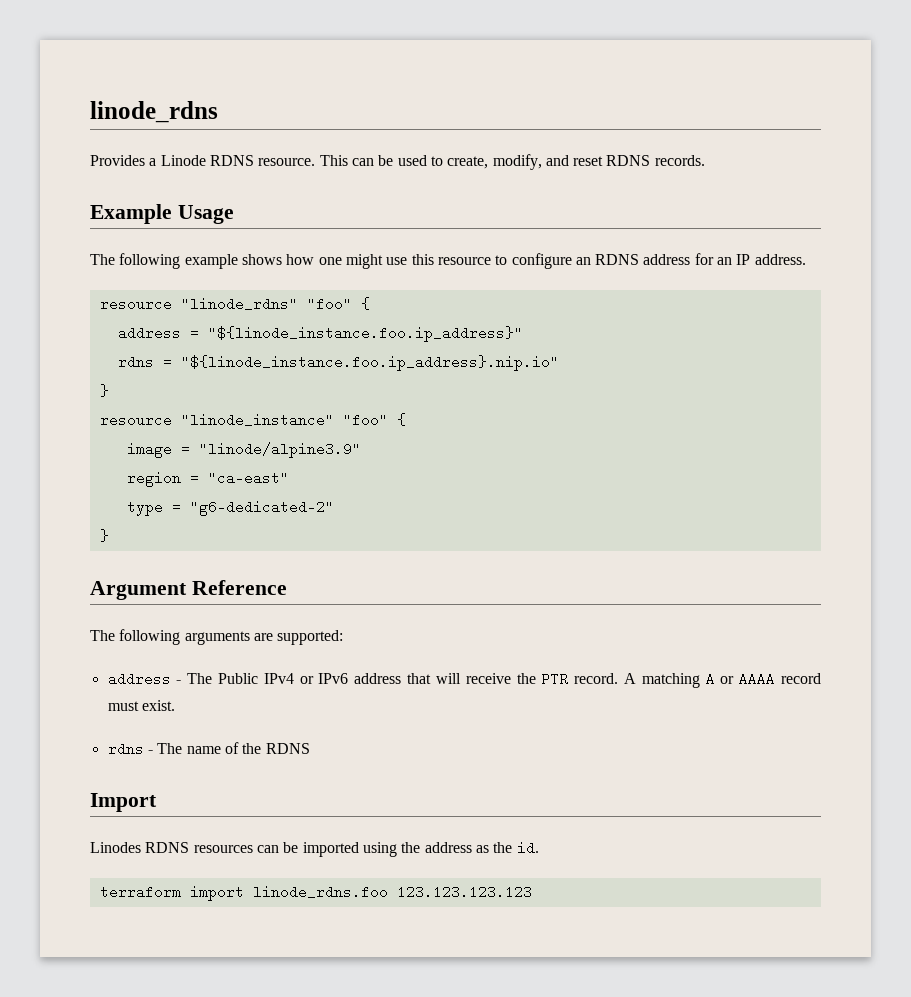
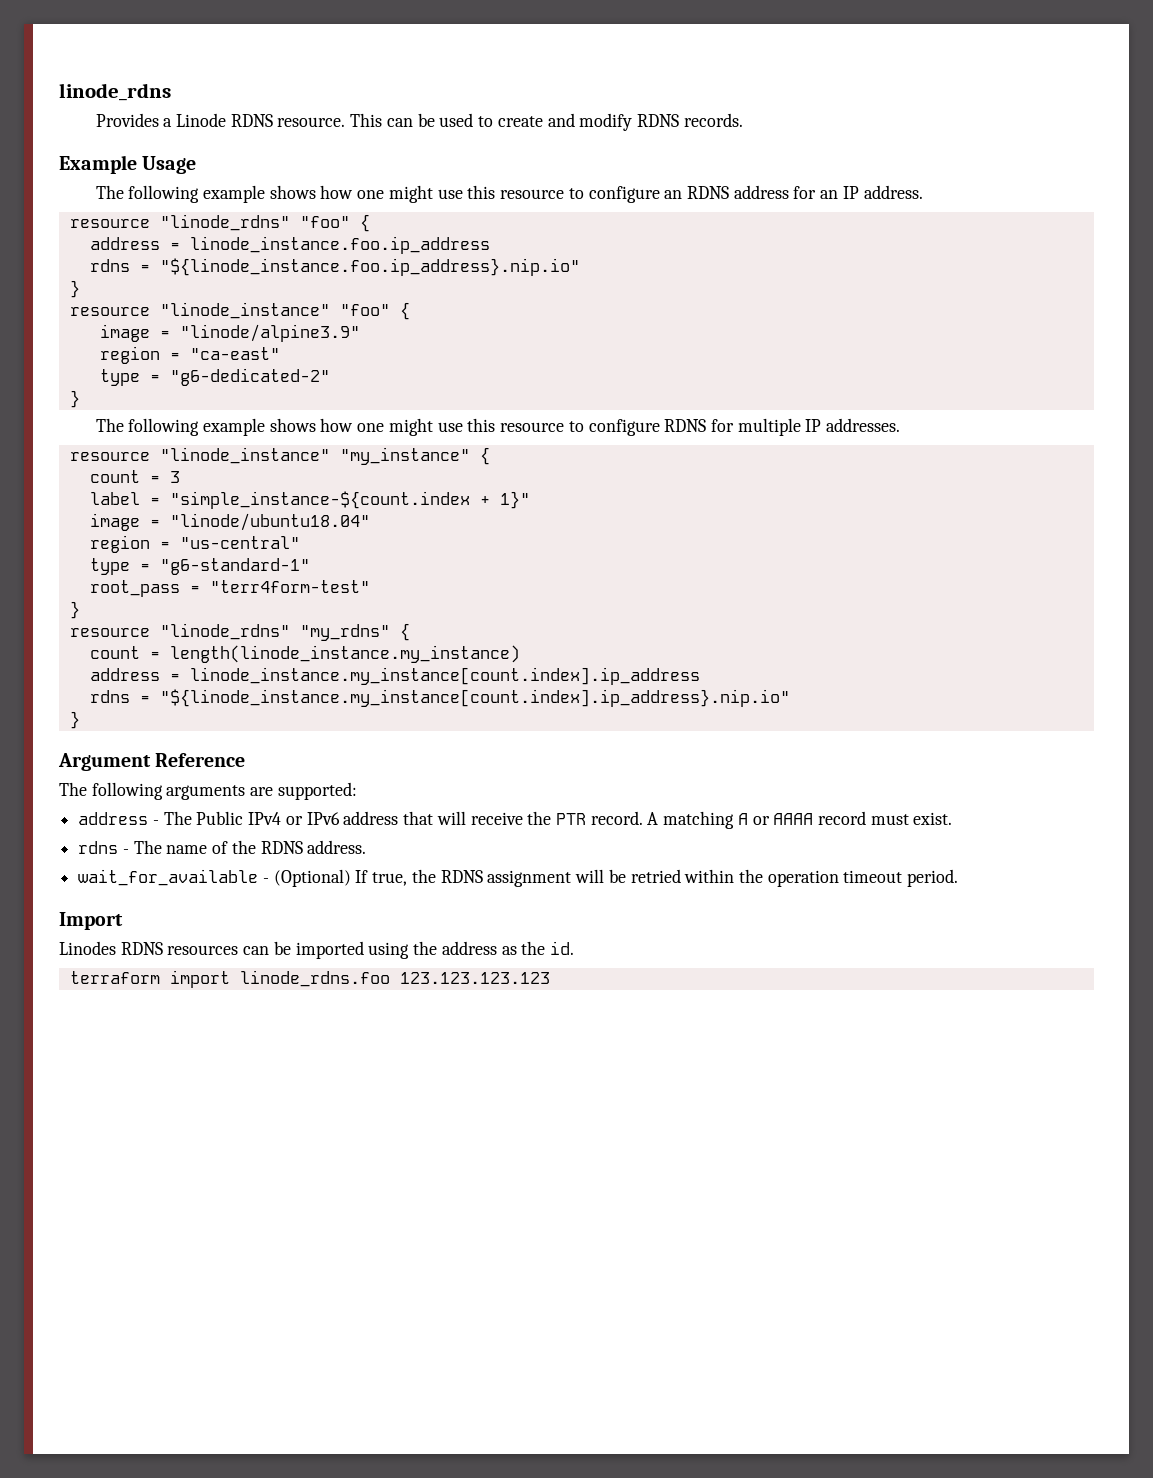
- This can be used to create, modify, and reset RDNS records.
+ This can be used to create and modify RDNS records.
- address = "${linode_instance.foo.ip_address}"
+ address = linode_instance.foo.ip_address
+ The following example shows how one might use this resource to configure RDNS for multiple IP addresses.
+ resource "linode_instance" "my_instance" {
+ count = 3
+ label = "simple_instance-${count.index + 1}"
+ image = "linode/ubuntu18.04"
+ region = "us-central"
+ type = "g6-standard-1"
+ root_pass = "terr4form-test"
+ }
+ resource "linode_rdns" "my_rdns" {
+ count = length(linode_instance.my_instance)
+ address = linode_instance.my_instance[count.index].ip_address
+ rdns = "${linode_instance.my_instance[count.index].ip_address}.nip.io"
+ }
- rdns - The name of the RDNS
+ rdns - The name of the RDNS address.
+ wait_for_available - (Optional) If true, the RDNS assignment will be retried within the operation timeout period.

